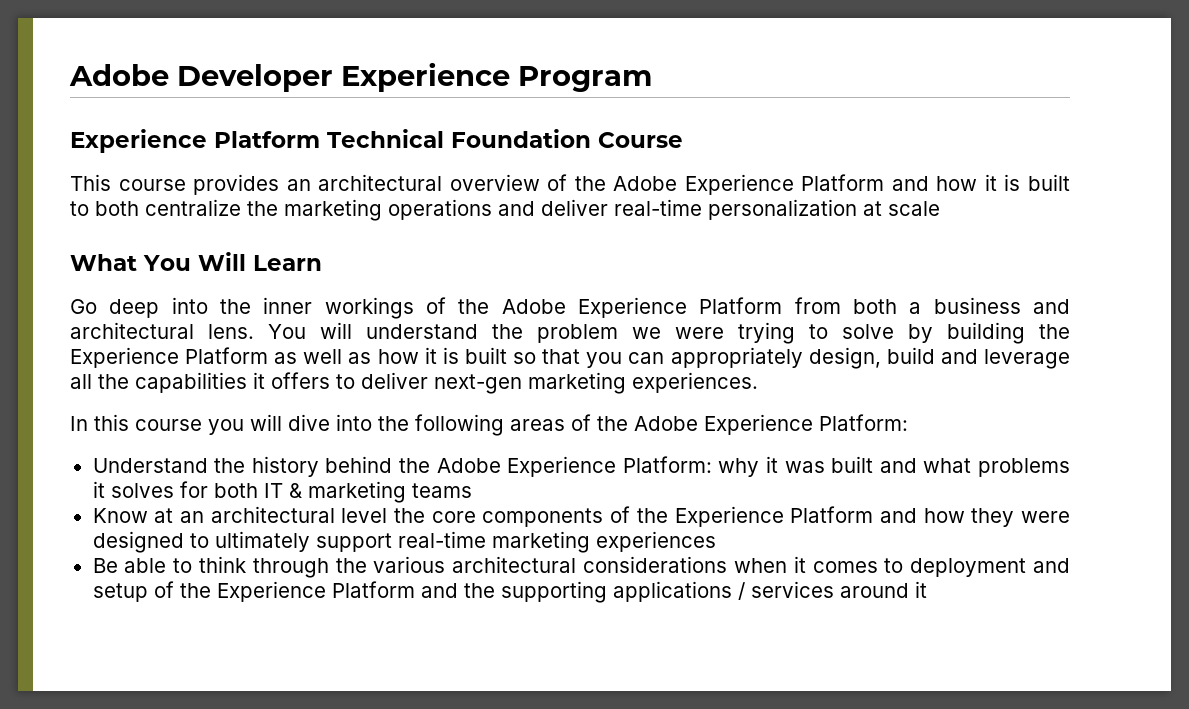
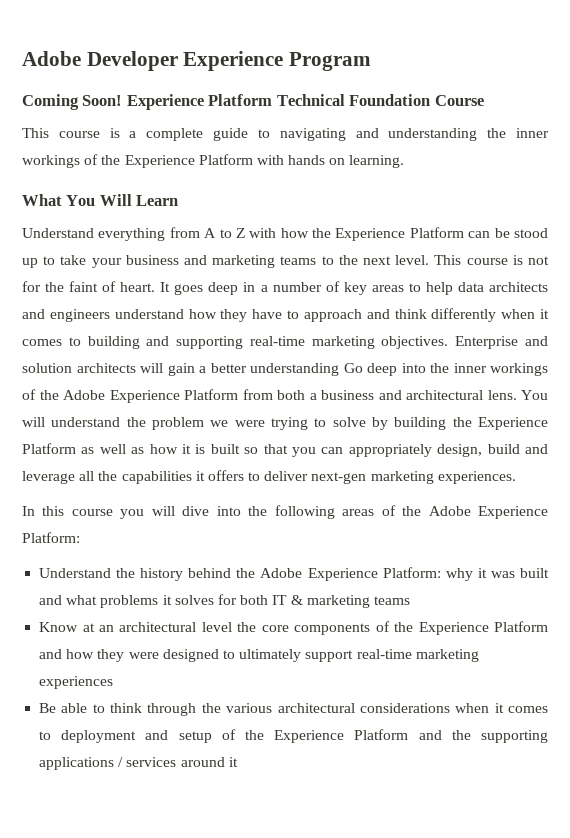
+ Coming Soon!
- This course provides an architectural overview of the Adobe Experience Platform and how it is built to both centralize the marketing operations and deliver real-time personalization at scale
+ This course is a complete guide to navigating and understanding the inner workings of the Experience Platform with hands on learning.
  What You Will Learn
- Go deep into the inner workings of the Adobe Experience Platform from both a business and architectural lens.
+ Understand everything from A to Z with how the Experience Platform can be stood up to take your business and marketing teams to the next level. This course is not for the faint of heart. It goes deep in a number of key areas to help data architects and engineers understand how they have to approach and think differently when it comes to building and supporting real-time marketing objectives. Enterprise and solution architects will gain a better understanding Go deep into the inner workings of the Adobe Experience Platform from both a business and architectural lens.

